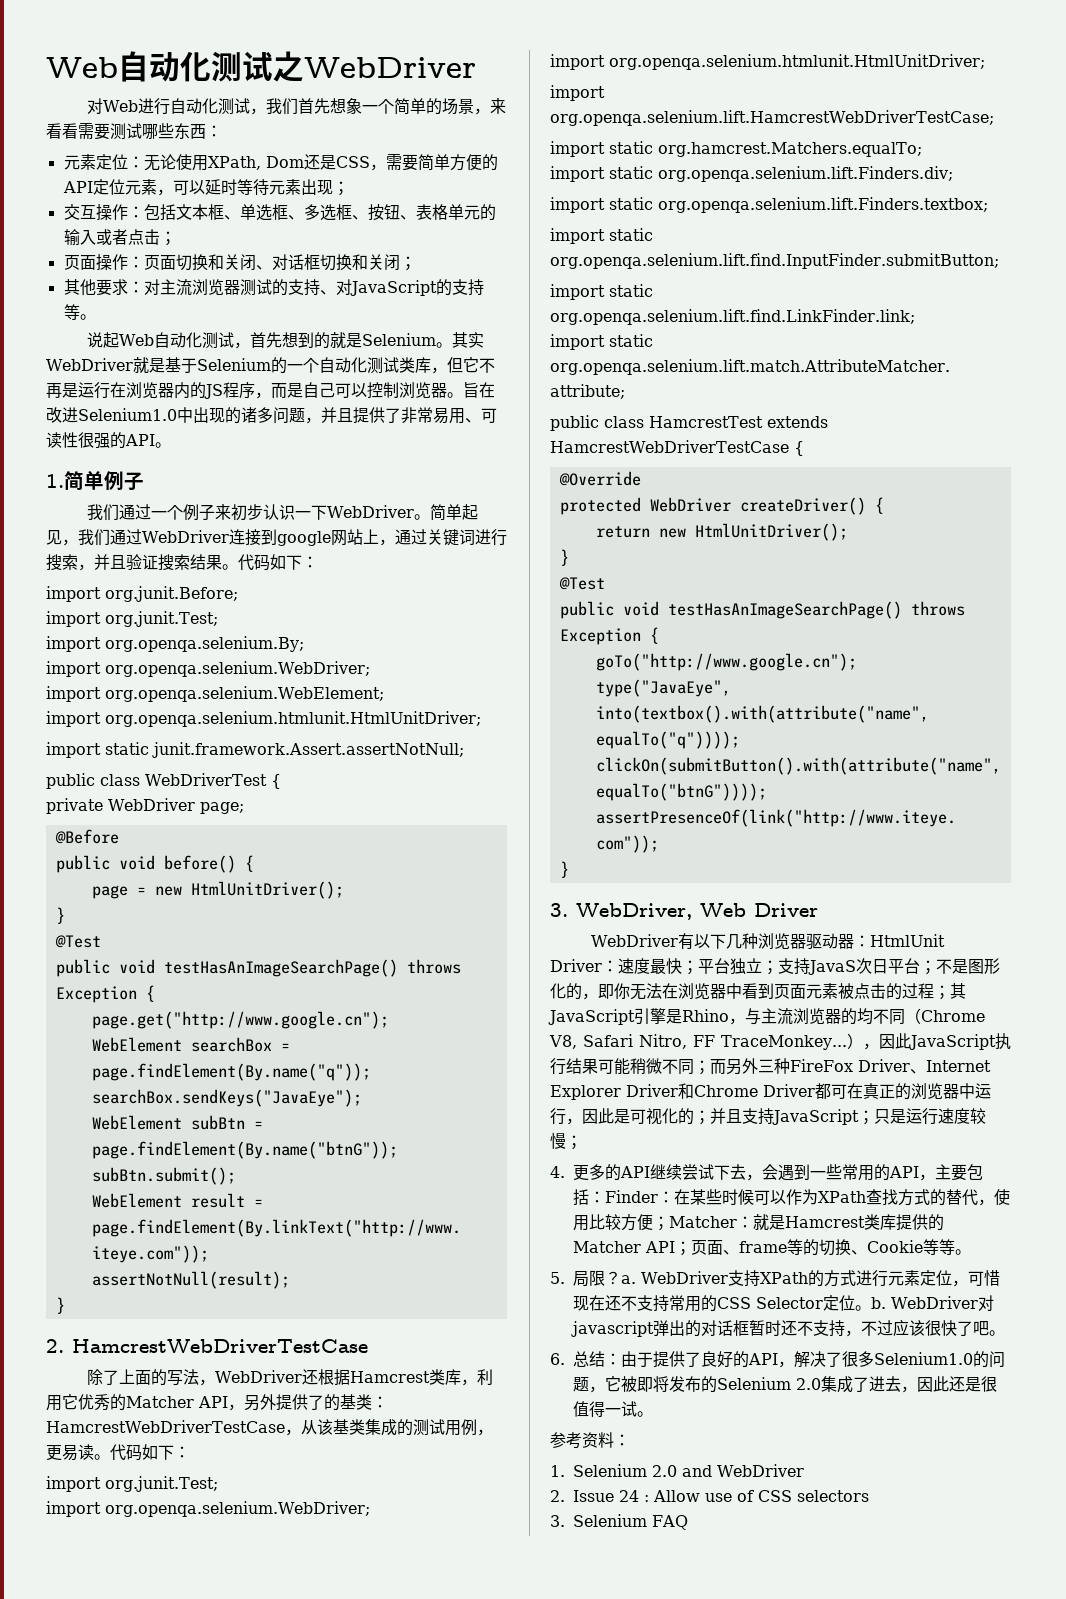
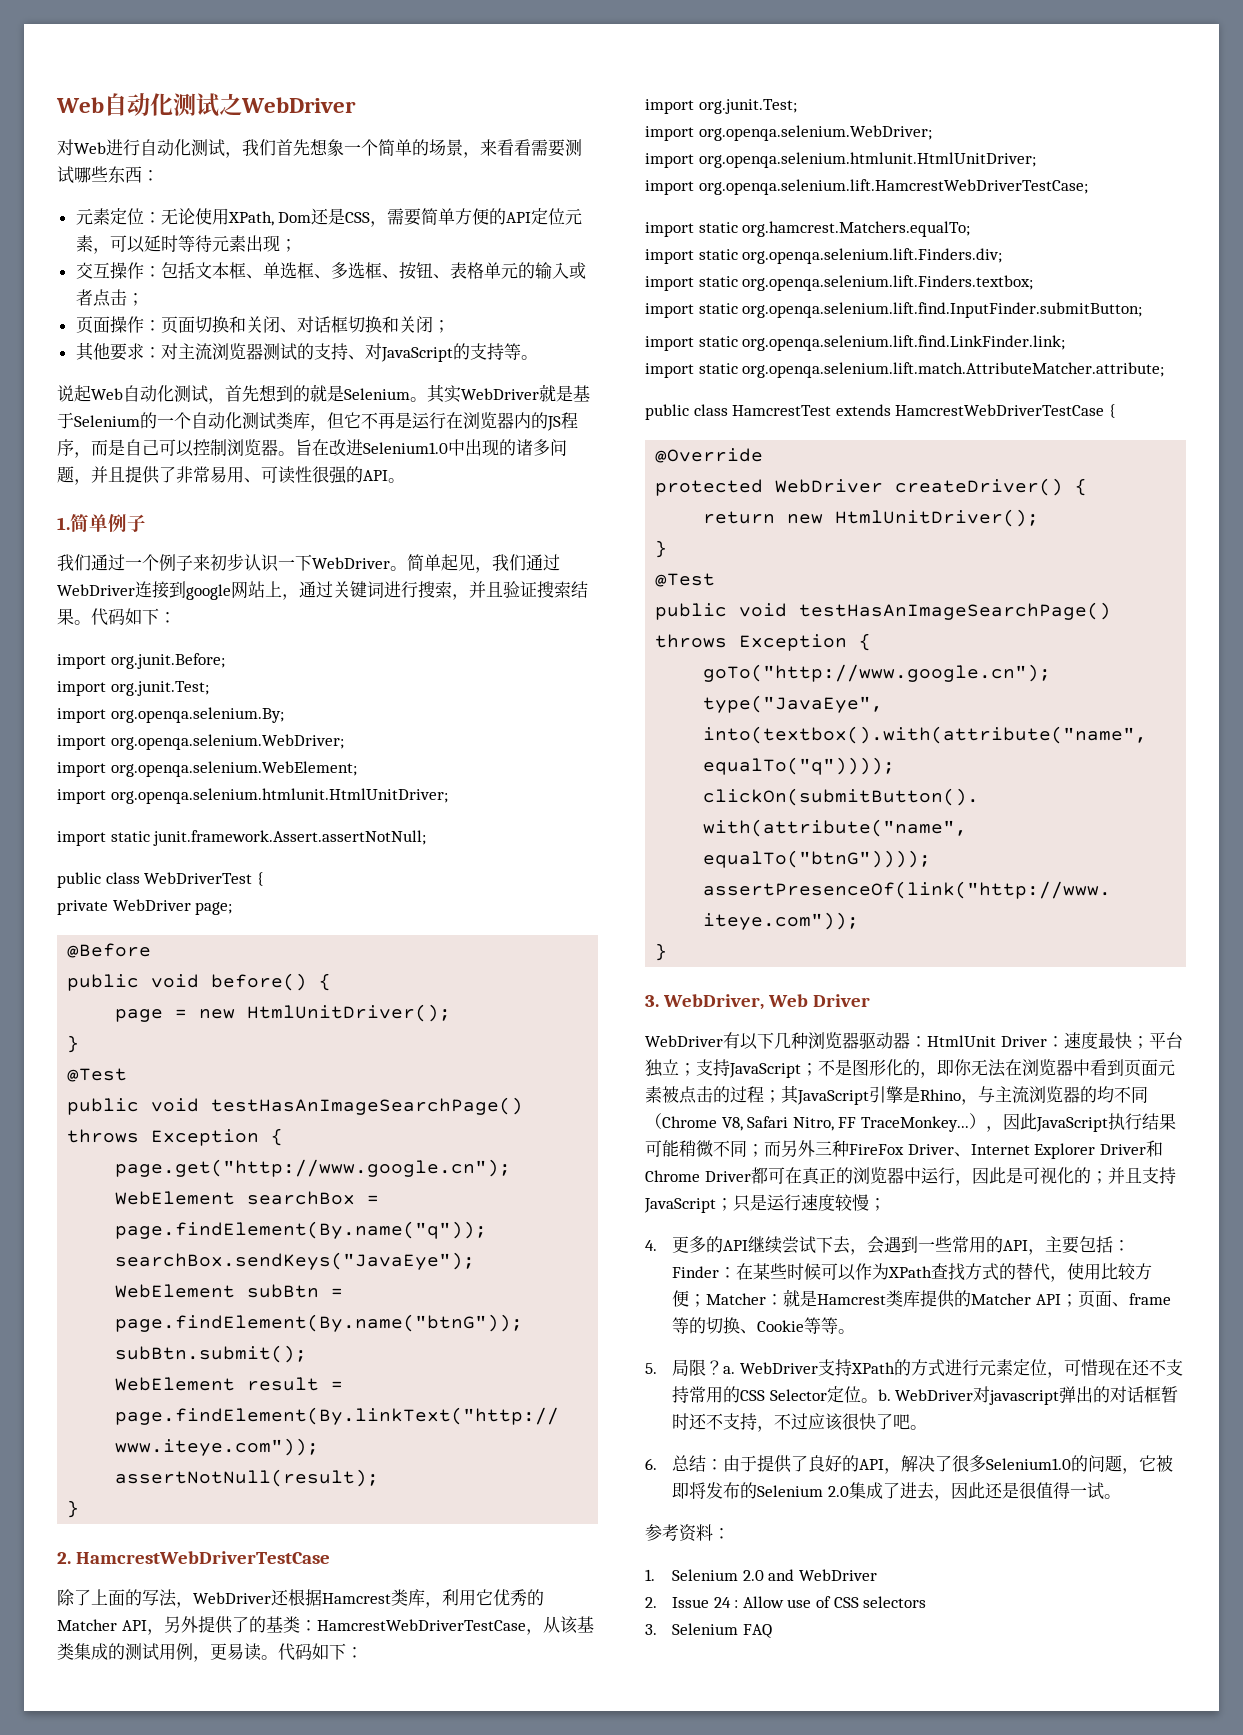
- 平台独立；支持JavaS次日平台；
+ 平台独立；支持JavaScript；

